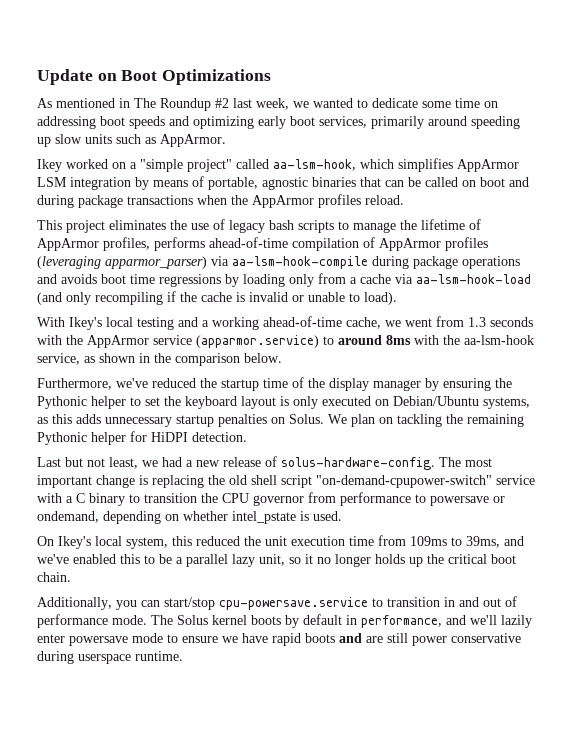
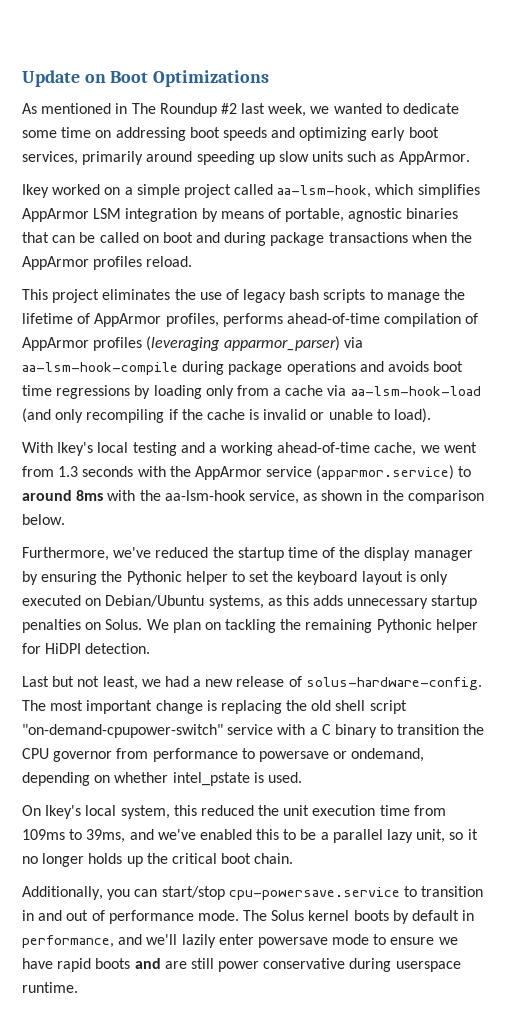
- Ikey worked on a "simple project" called aa-lsm-hook, which simplifies AppArmor LSM integration by means of portable, agnostic binaries that can be called on boot and during package transactions when the AppArmor profiles reload.
+ Ikey worked on a simple project called aa-lsm-hook, which simplifies AppArmor LSM integration by means of portable, agnostic binaries that can be called on boot and during package transactions when the AppArmor profiles reload.

